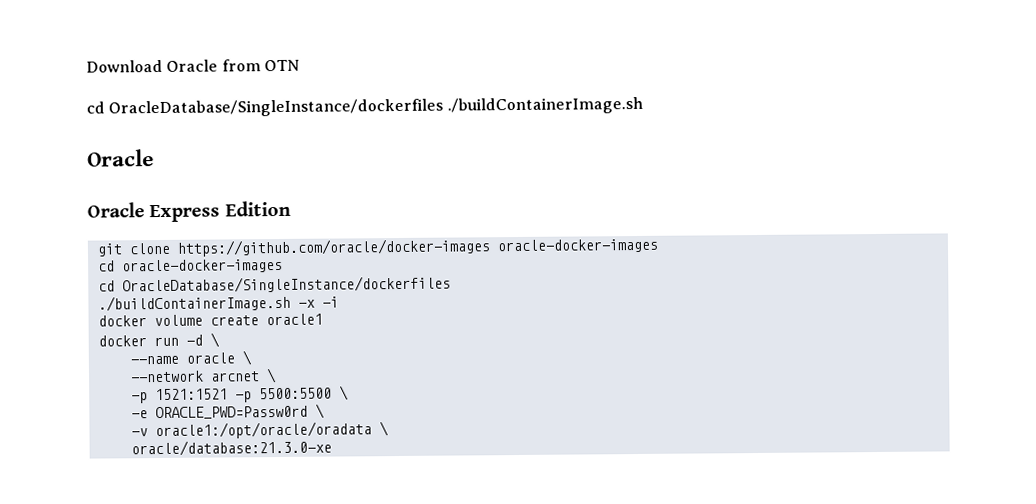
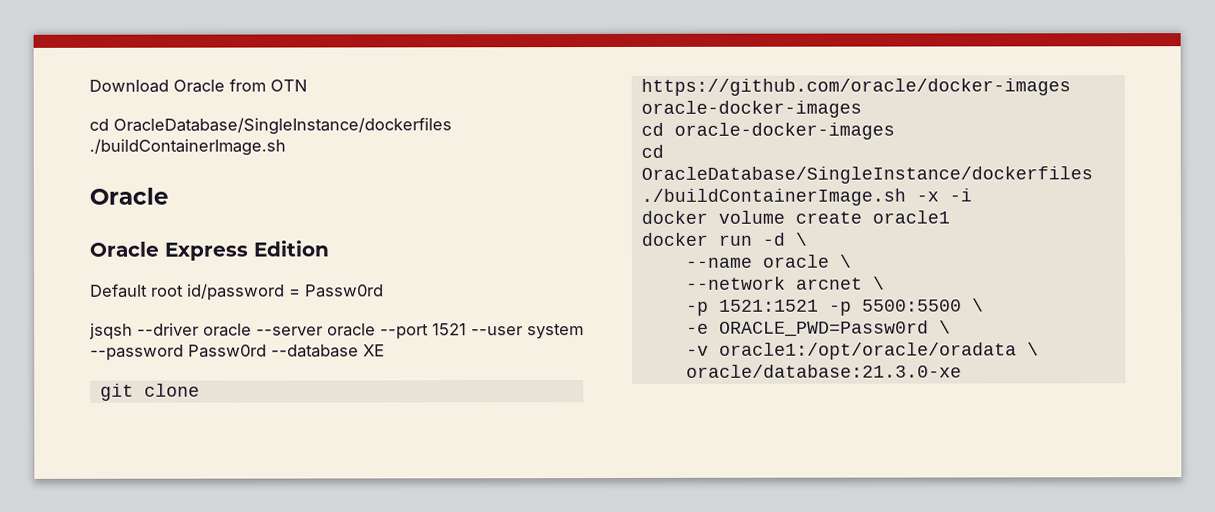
+ Default root id/password = Passw0rd
+ jsqsh --driver oracle --server oracle --port 1521 --user system --password Passw0rd --database XE

